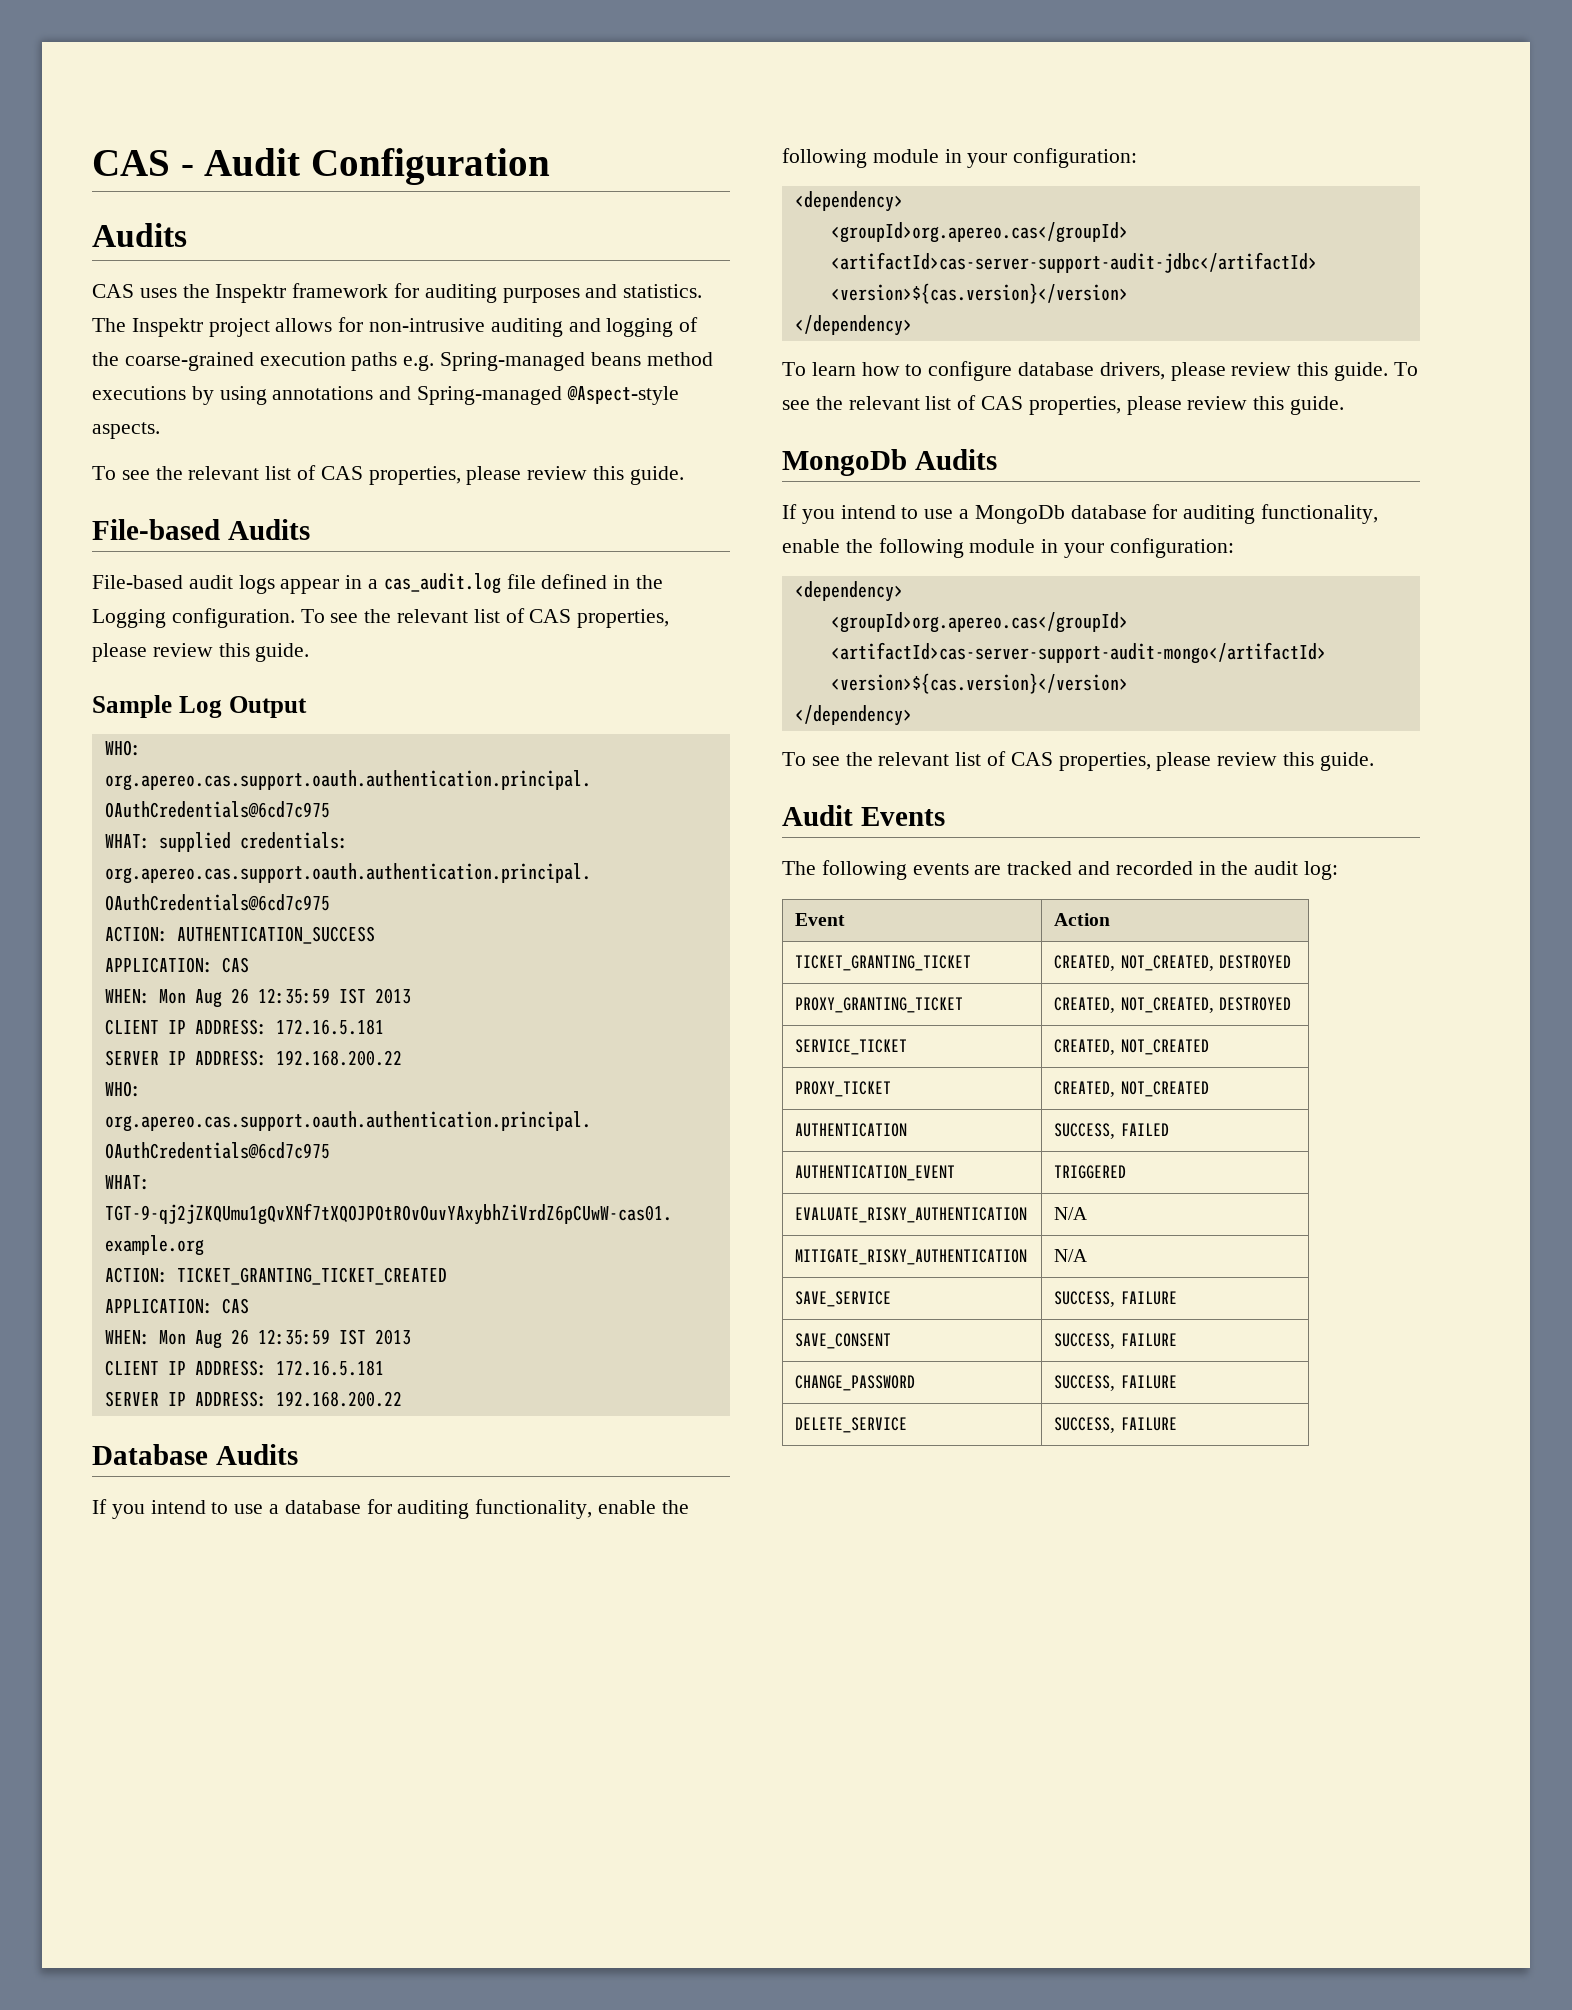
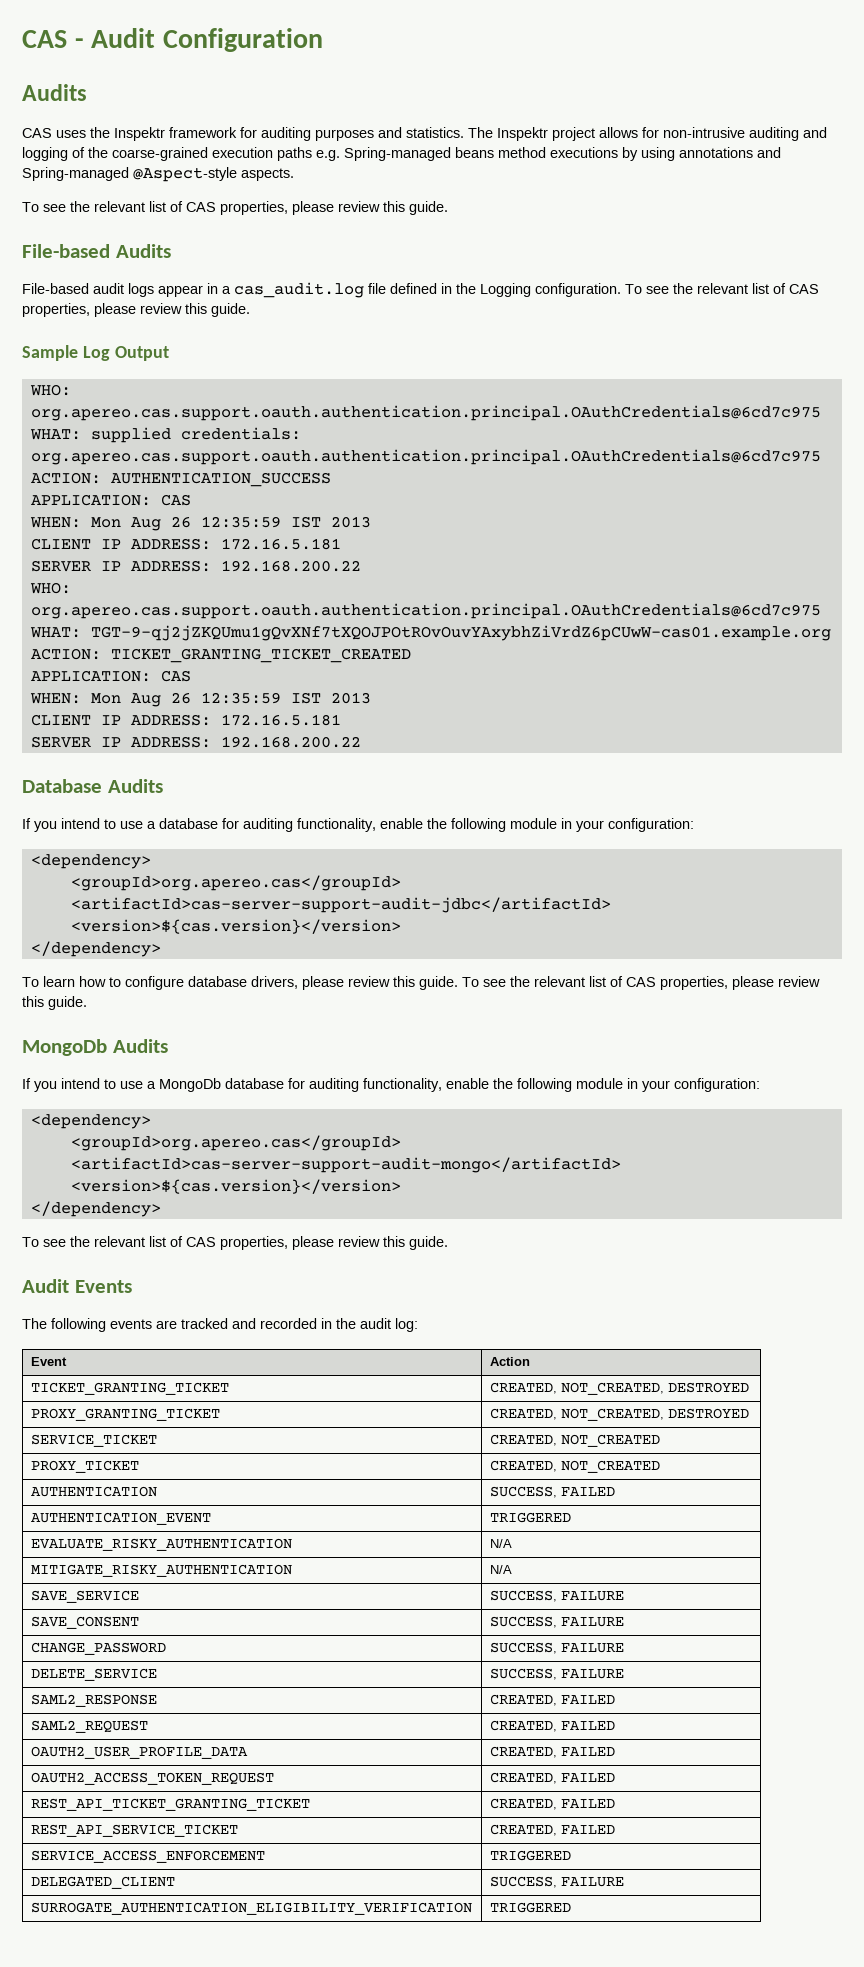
+ SAML2_RESPONSE | CREATED, FAILED
+ SAML2_REQUEST | CREATED, FAILED
+ OAUTH2_USER_PROFILE_DATA | CREATED, FAILED
+ OAUTH2_ACCESS_TOKEN_REQUEST | CREATED, FAILED
+ REST_API_TICKET_GRANTING_TICKET | CREATED, FAILED
+ REST_API_SERVICE_TICKET | CREATED, FAILED
+ SERVICE_ACCESS_ENFORCEMENT | TRIGGERED
+ DELEGATED_CLIENT | SUCCESS, FAILURE
+ SURROGATE_AUTHENTICATION_ELIGIBILITY_VERIFICATION | TRIGGERED

